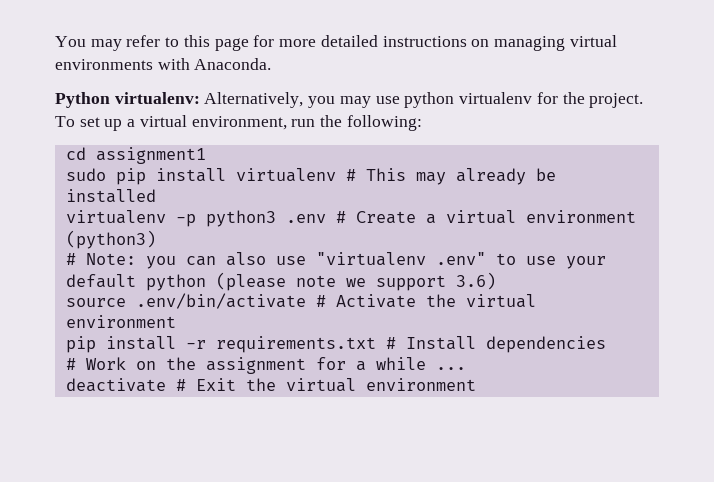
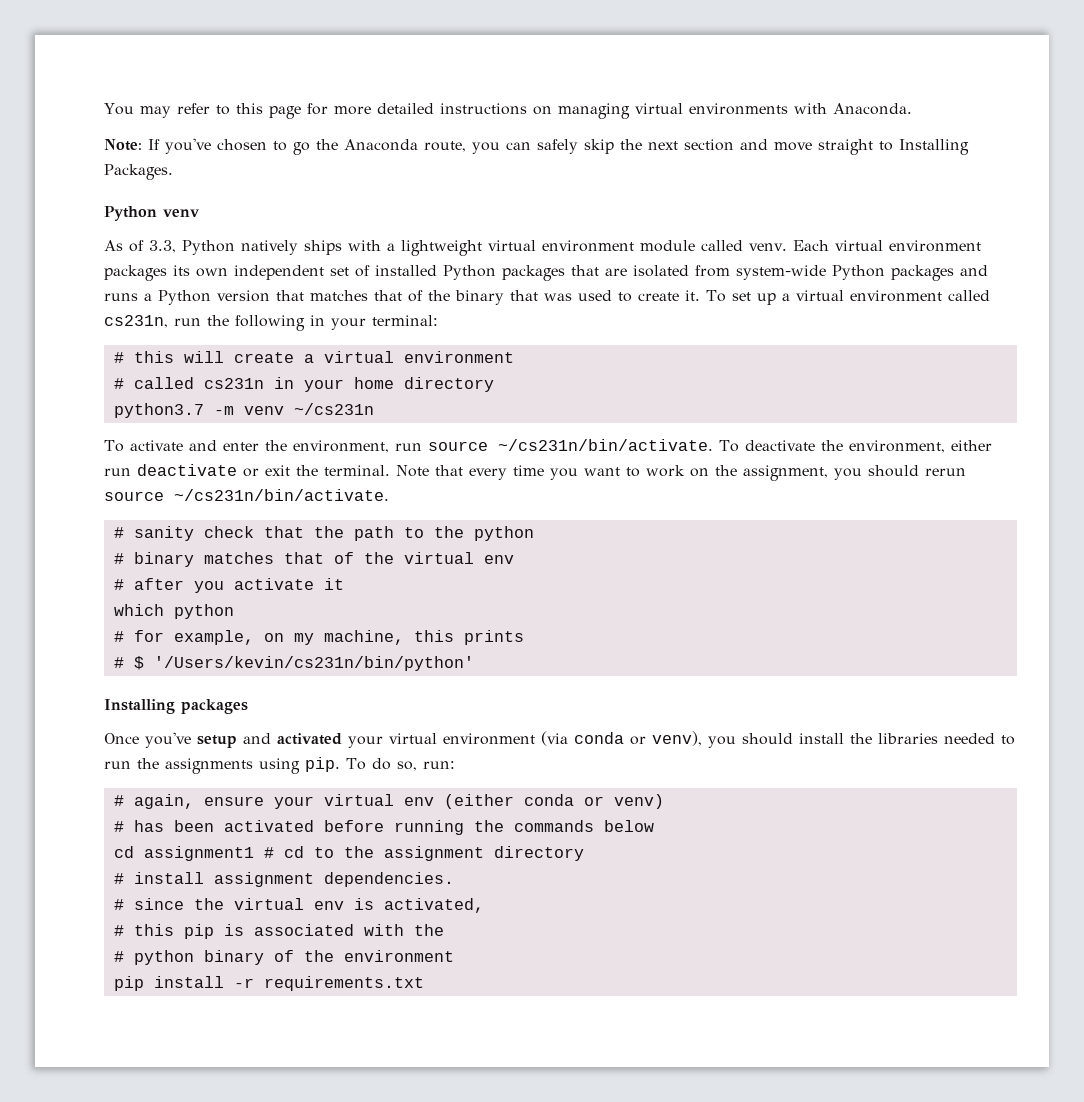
- Python virtualenv: Alternatively, you may use python virtualenv for the project.
+ Note: If you've chosen to go the Anaconda route, you can safely skip the next section and move straight to Installing Packages.
+ Python venv
+ As of 3.3, Python natively ships with a lightweight virtual environment module called venv. Each virtual environment packages its own independent set of installed Python packages that are isolated from system-wide Python packages and runs a Python version that matches that of the binary that was used to create it.
- To set up a virtual environment, run the following:
- cd assignment1
- sudo pip install virtualenv # This may already be installed
- virtualenv -p python3 .env # Create a virtual environment (python3)
- # Note: you can also use "virtualenv .env" to use your default python (please note we support 3.6)
- source .env/bin/activate # Activate the virtual environment
+ To set up a virtual environment called cs231n, run the following in your terminal:
+ # this will create a virtual environment
+ # called cs231n in your home directory
+ python3.7 -m venv ~/cs231n
+ To activate and enter the environment, run source ~/cs231n/bin/activate. To deactivate the environment, either run deactivate or exit the terminal. Note that every time you want to work on the assignment, you should rerun source ~/cs231n/bin/activate.
+ # sanity check that the path to the python
+ # binary matches that of the virtual env
+ # after you activate it
+ which python
+ # for example, on my machine, this prints
+ # $ '/Users/kevin/cs231n/bin/python'
+ Installing packages
+ Once you've setup and activated your virtual environment (via conda or venv), you should install the libraries needed to run the assignments using pip. To do so, run:
+ # again, ensure your virtual env (either conda or venv)
+ # has been activated before running the commands below
+ cd assignment1 # cd to the assignment directory
+ # install assignment dependencies.
+ # since the virtual env is activated,
+ # this pip is associated with the
+ # python binary of the environment
- pip install -r requirements.txt # Install dependencies
- # Work on the assignment for a while ...
- deactivate # Exit the virtual environment
+ pip install -r requirements.txt

